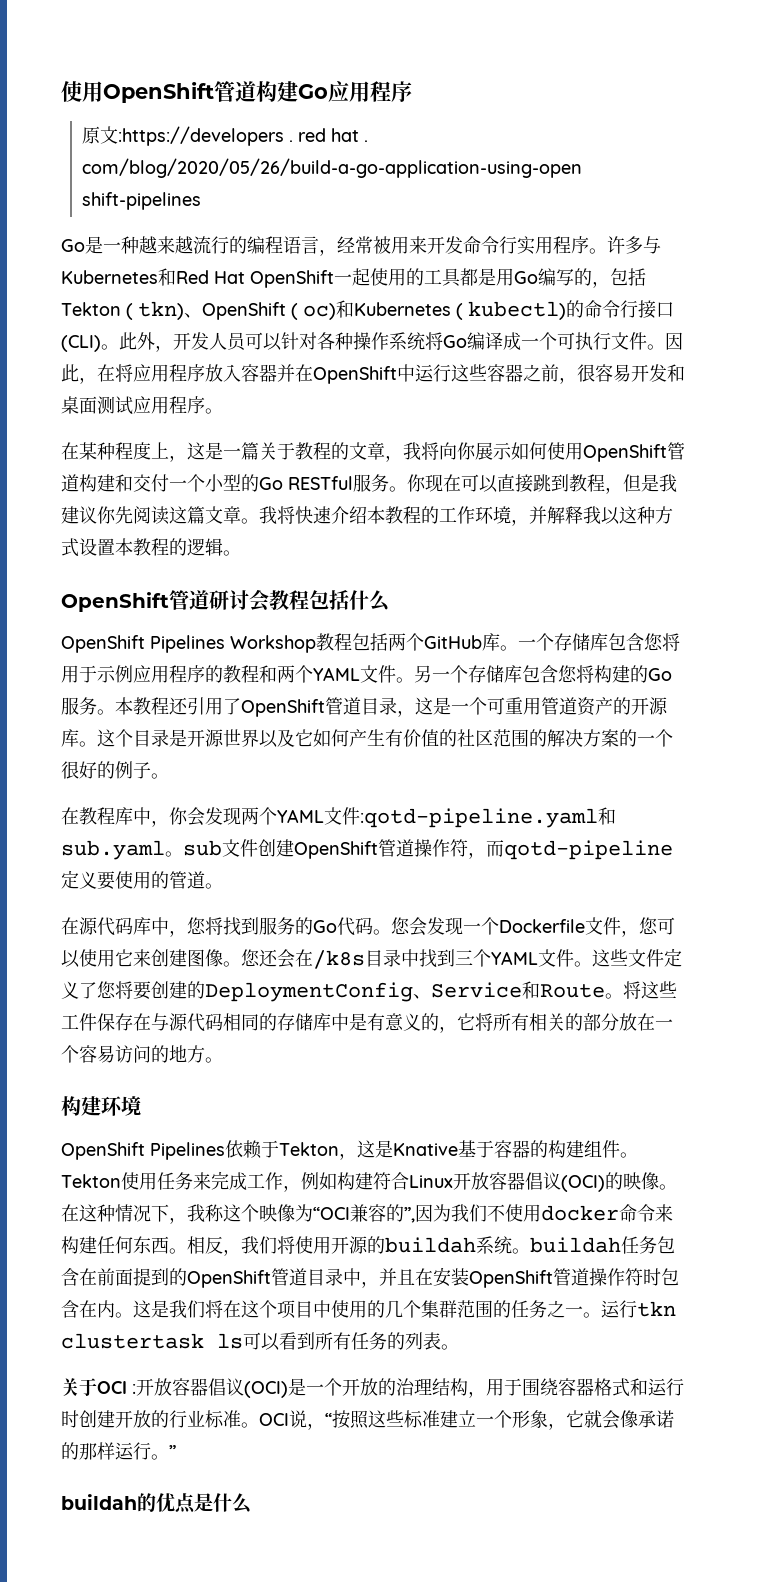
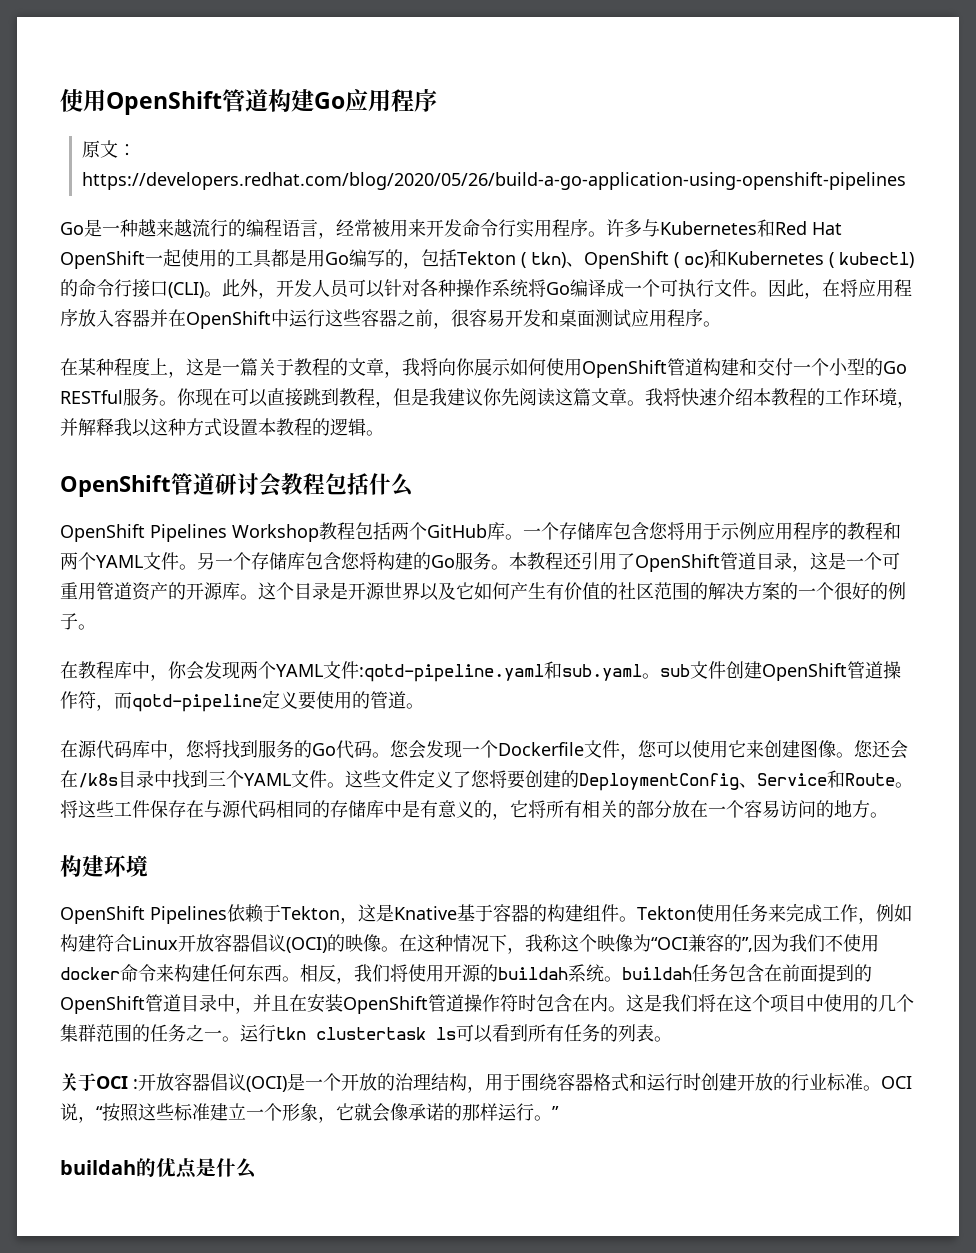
- 原文:https://developers . red hat . com/blog/2020/05/26/build-a-go-application-using-open shift-pipelines
+ 原文：https://developers.redhat.com/blog/2020/05/26/build-a-go-application-using-openshift-pipelines

